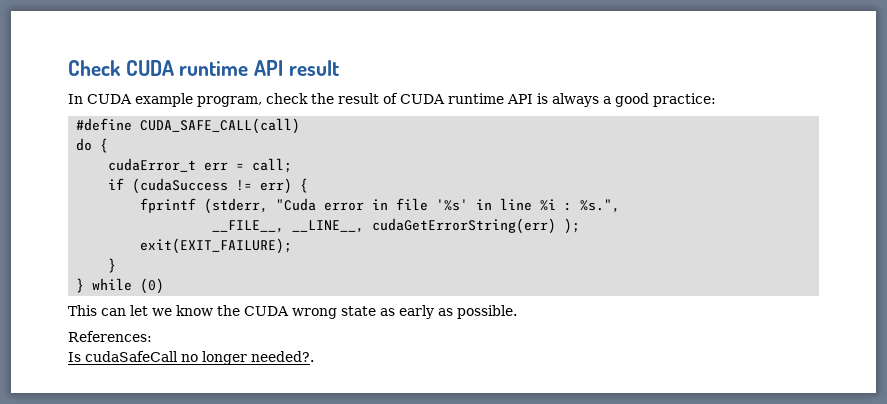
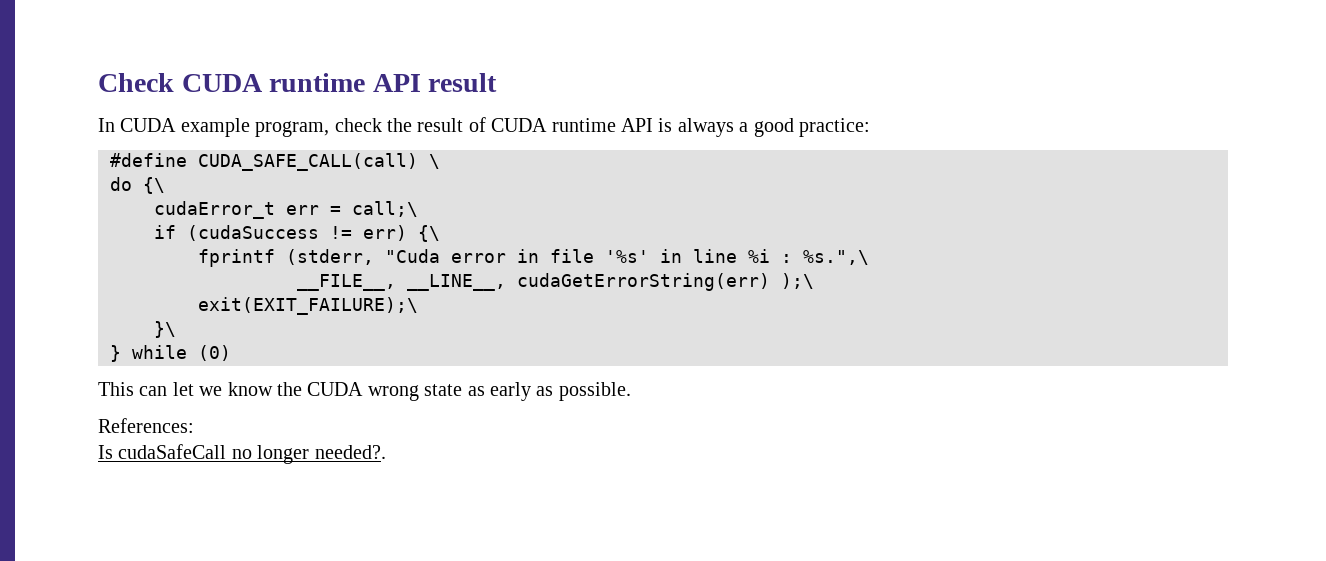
- #define CUDA_SAFE_CALL(call)
+ #define CUDA_SAFE_CALL(call) \
- do {
+ do {\
- cudaError_t err = call;
+ cudaError_t err = call;\
- if (cudaSuccess != err) {
+ if (cudaSuccess != err) {\
- fprintf (stderr, "Cuda error in file '%s' in line %i : %s.",
+ fprintf (stderr, "Cuda error in file '%s' in line %i : %s.",\
- __FILE__, __LINE__, cudaGetErrorString(err) );
- exit(EXIT_FAILURE);
- }
+ __FILE__, __LINE__, cudaGetErrorString(err) );\
+ exit(EXIT_FAILURE);\
+ }\

